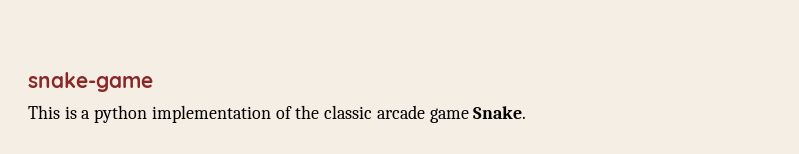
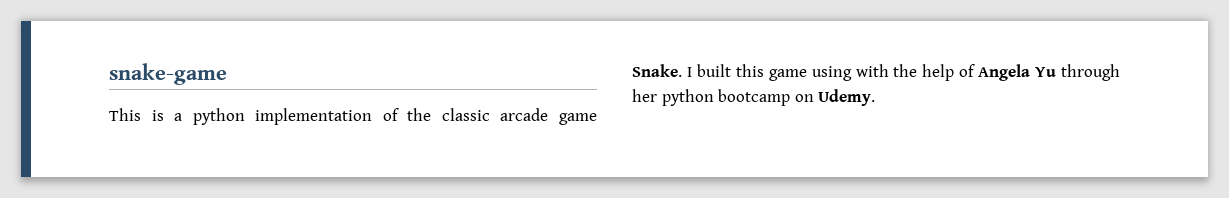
+ I built this game using with the help of Angela Yu through her python bootcamp on Udemy.

